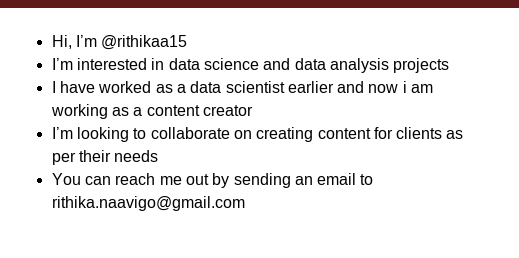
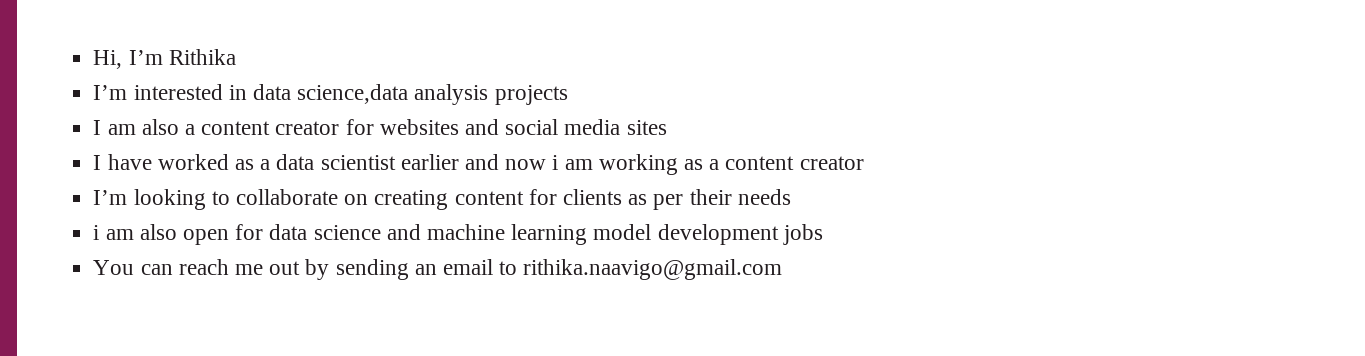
- Hi, I’m @rithikaa15
+ Hi, I’m Rithika
- I’m interested in data science and data analysis projects
+ I’m interested in data science,data analysis projects
+ I am also a content creator for websites and social media sites
+ i am also open for data science and machine learning model development jobs

